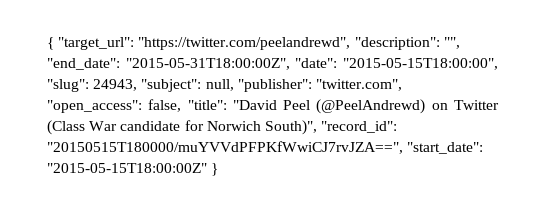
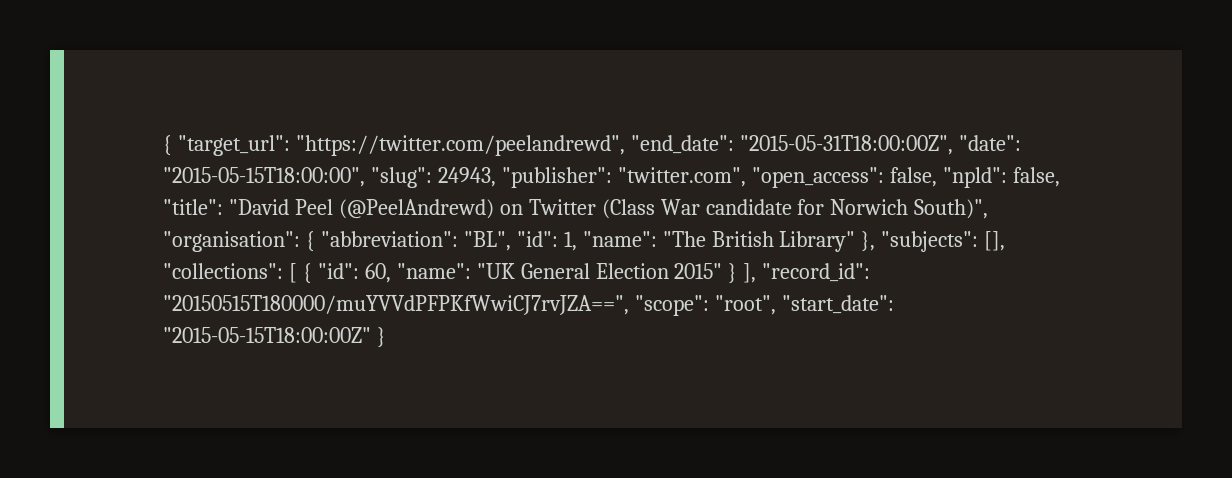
- { "target_url": "https://twitter.com/peelandrewd", "description": "", "end_date": "2015-05-31T18:00:00Z", "date": "2015-05-15T18:00:00", "slug": 24943, "subject": null, "publisher": "twitter.com", "open_access": false, "title": "David Peel (@PeelAndrewd) on Twitter (Class War candidate for Norwich South)", "record_id": "20150515T180000/muYVVdPFPKfWwiCJ7rvJZA==", "start_date": "2015-05-15T18:00:00Z" }
+ { "target_url": "https://twitter.com/peelandrewd", "end_date": "2015-05-31T18:00:00Z", "date": "2015-05-15T18:00:00", "slug": 24943, "publisher": "twitter.com", "open_access": false, "npld": false, "title": "David Peel (@PeelAndrewd) on Twitter (Class War candidate for Norwich South)", "organisation": { "abbreviation": "BL", "id": 1, "name": "The British Library" }, "subjects": [], "collections": [ { "id": 60, "name": "UK General Election 2015" } ], "record_id": "20150515T180000/muYVVdPFPKfWwiCJ7rvJZA==", "scope": "root", "start_date": "2015-05-15T18:00:00Z" }

